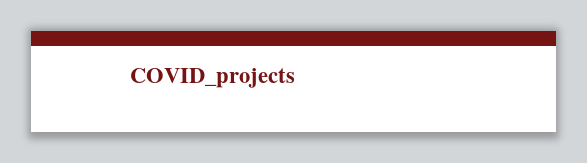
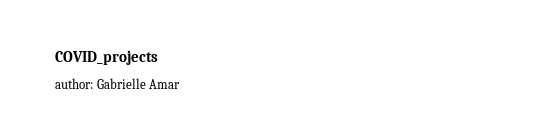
+ author: Gabrielle Amar

